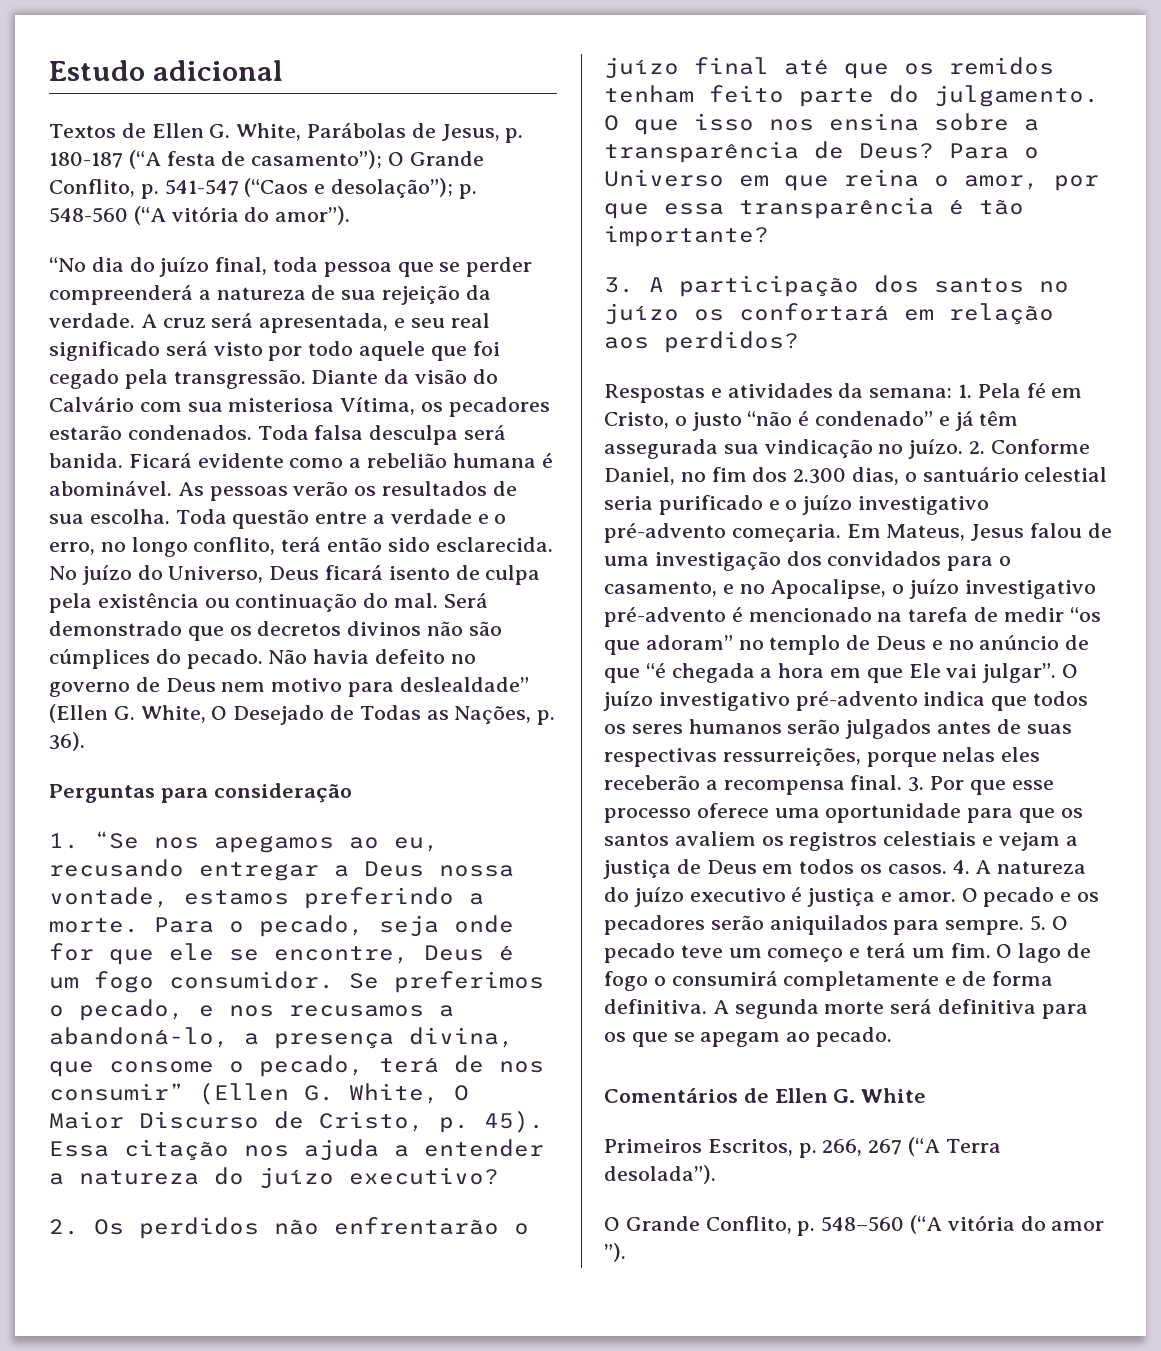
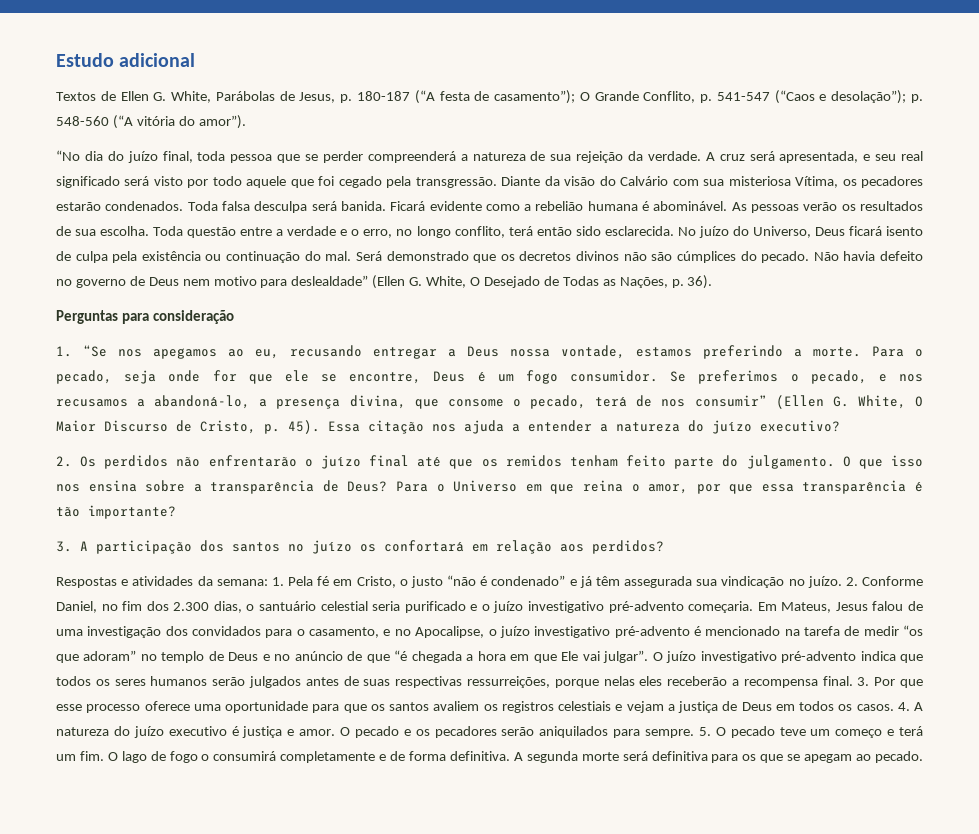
- Comentários de Ellen G. White
- Primeiros Escritos, p. 266, 267 (“A Terra desolada”).
- O Grande Conflito, p. 548–560 (“A vitória do amor ”).

